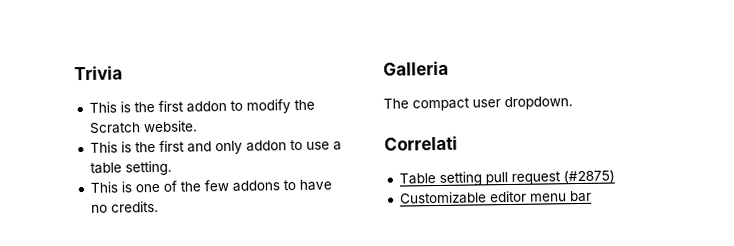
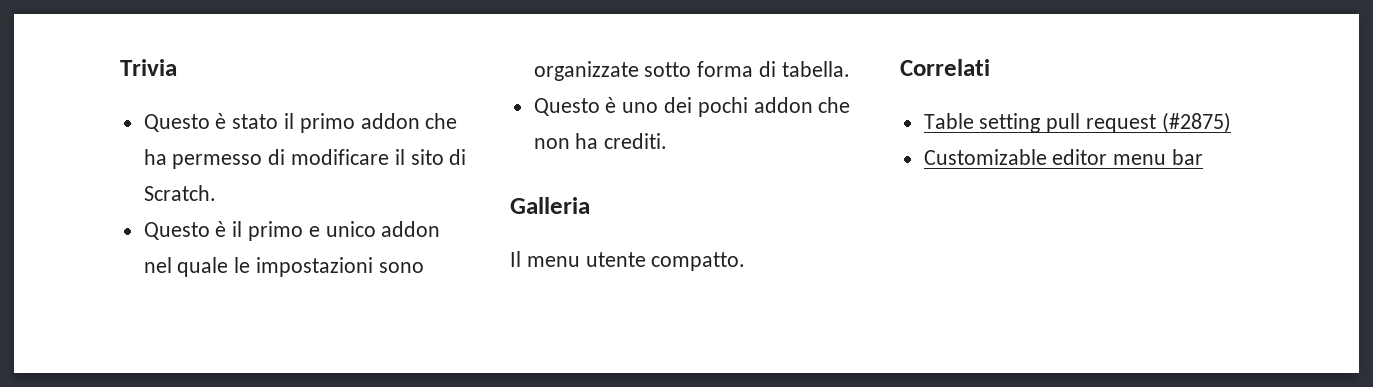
- This is the first addon to modify the Scratch website.
- This is the first and only addon to use a table setting.
- This is one of the few addons to have no credits.
+ Questo è stato il primo addon che ha permesso di modificare il sito di Scratch.
+ Questo è il primo e unico addon nel quale le impostazioni sono organizzate sotto forma di tabella.
+ Questo è uno dei pochi addon che non ha crediti.
  Galleria
- The compact user dropdown.
+ Il menu utente compatto.

